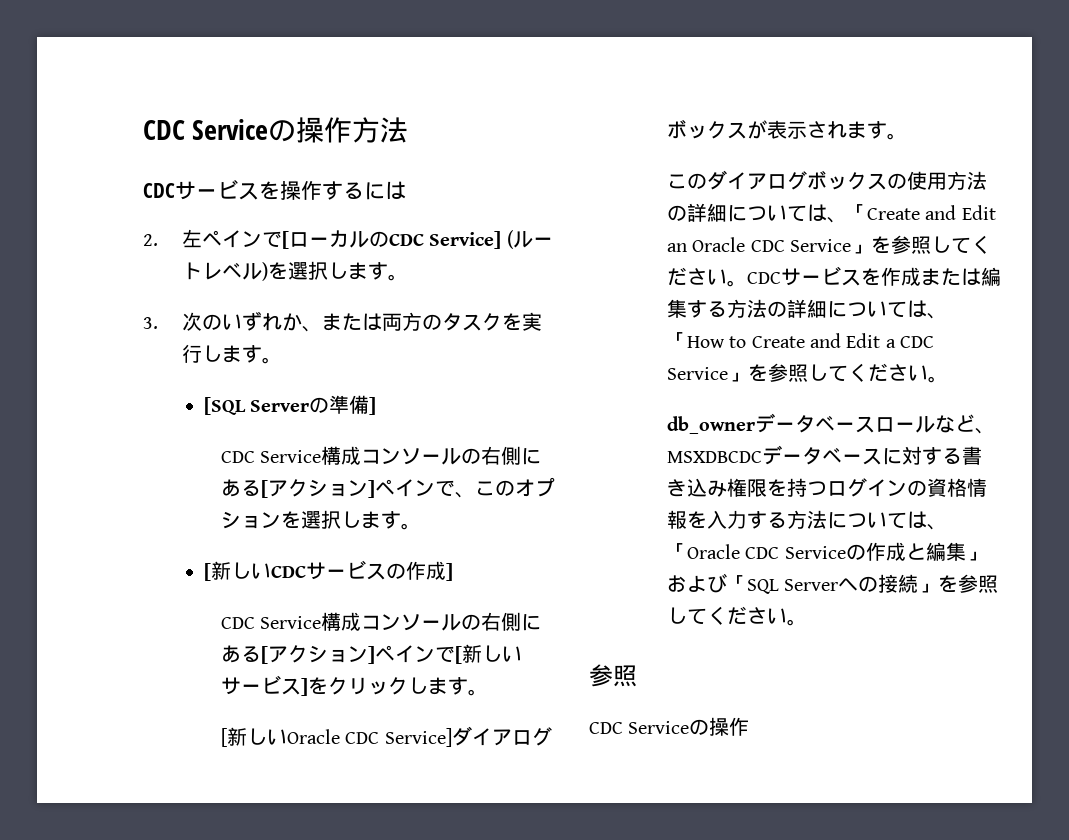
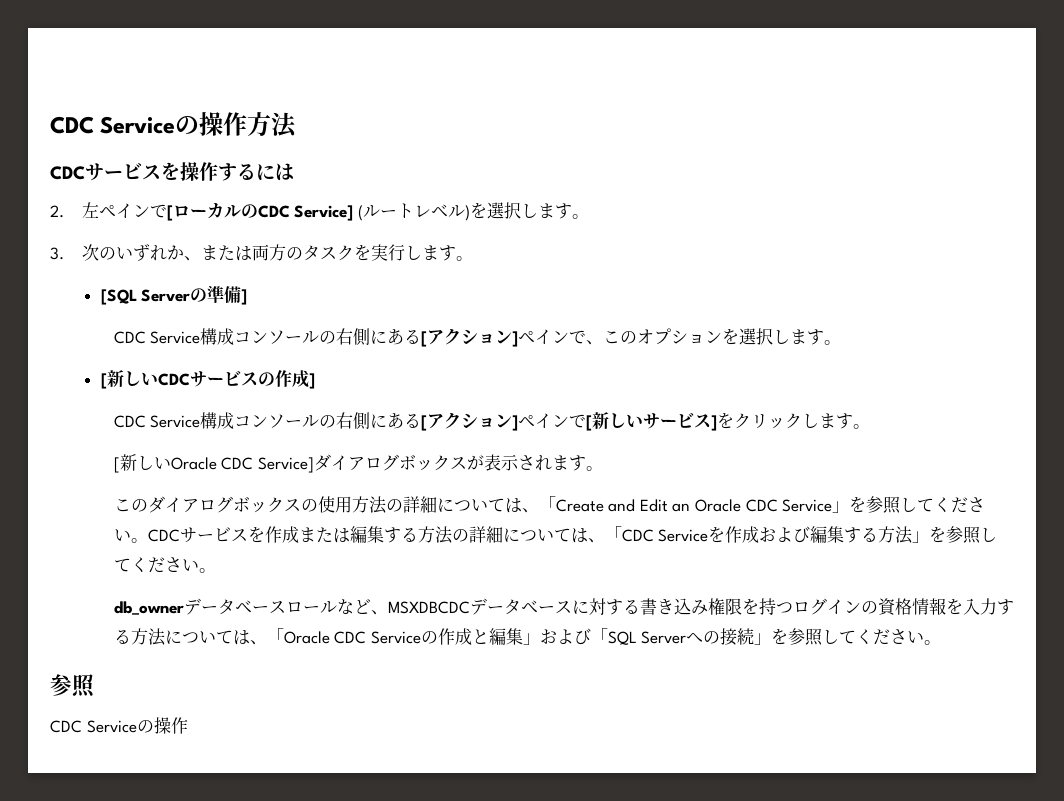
- CDCサービスを作成または編集する方法の詳細については、「How to Create and Edit a CDC Service」を参照してください。
+ CDCサービスを作成または編集する方法の詳細については、「CDC Serviceを作成および編集する方法」を参照してください。

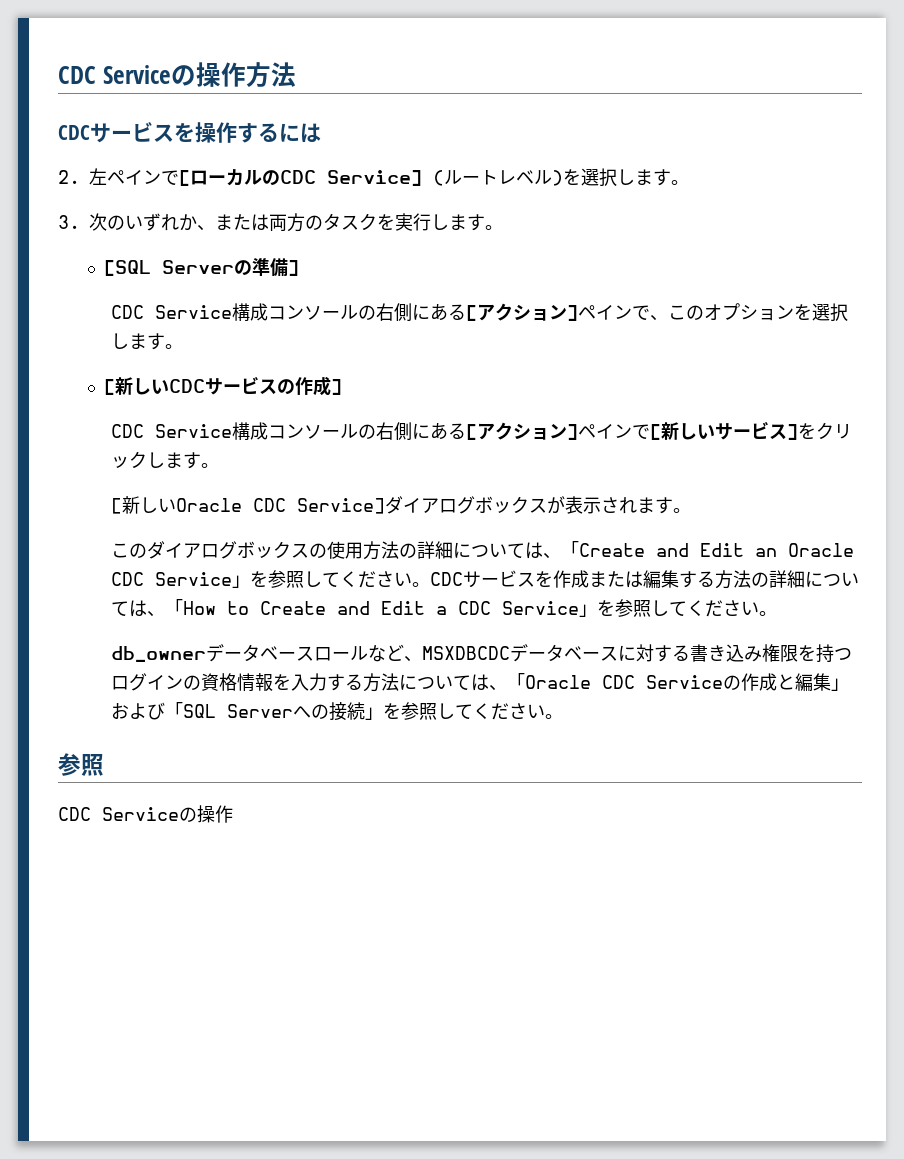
- CDCサービスを作成または編集する方法の詳細については、「CDC Serviceを作成および編集する方法」を参照してください。
+ CDCサービスを作成または編集する方法の詳細については、「How to Create and Edit a CDC Service」を参照してください。

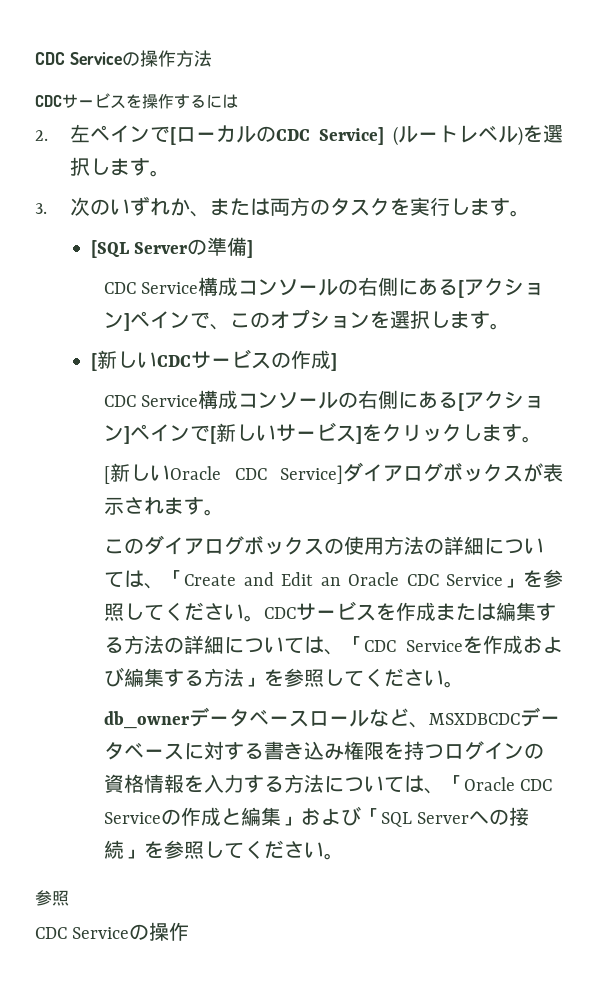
- CDCサービスを作成または編集する方法の詳細については、「How to Create and Edit a CDC Service」を参照してください。
+ CDCサービスを作成または編集する方法の詳細については、「CDC Serviceを作成および編集する方法」を参照してください。

